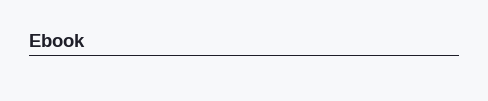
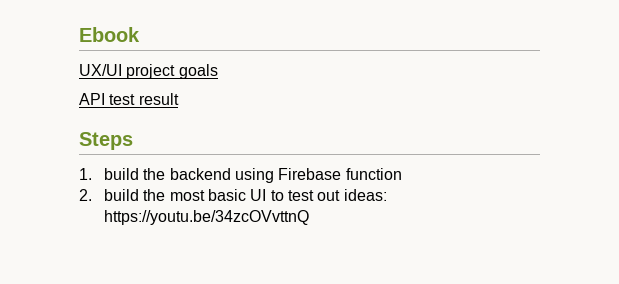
+ UX/UI project goals
+ API test result
+ Steps
+ 1. build the backend using Firebase function
+ 2. build the most basic UI to test out ideas: https://youtu.be/34zcOVvttnQ

